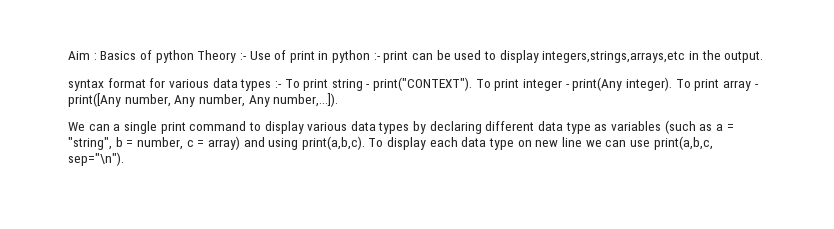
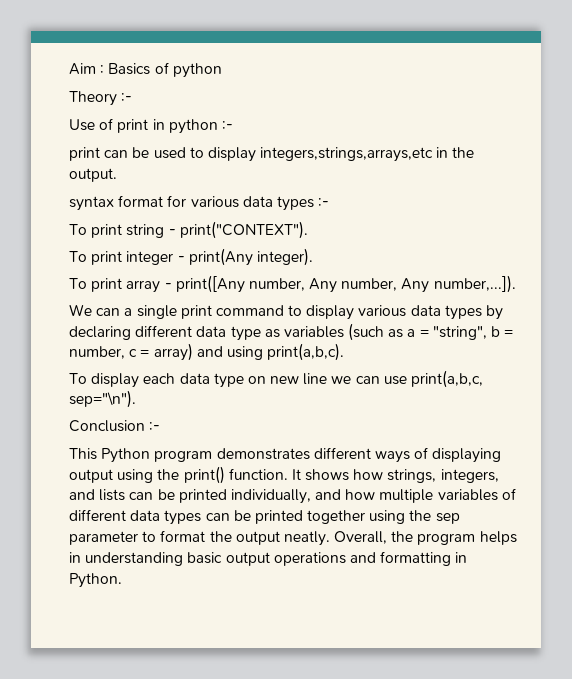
- Aim : Basics of python Theory :- Use of print in python :- print can be used to display integers,strings,arrays,etc in the output.
+ Aim : Basics of python
+ Theory :-
+ Use of print in python :-
+ print can be used to display integers,strings,arrays,etc in the output.
- syntax format for various data types :- To print string - print("CONTEXT"). To print integer - print(Any integer). To print array - print([Any number, Any number, Any number,...]).
+ syntax format for various data types :-
+ To print string - print("CONTEXT").
+ To print integer - print(Any integer).
+ To print array - print([Any number, Any number, Any number,...]).
- We can a single print command to display various data types by declaring different data type as variables (such as a = "string", b = number, c = array) and using print(a,b,c). To display each data type on new line we can use print(a,b,c, sep="\n").
+ We can a single print command to display various data types by declaring different data type as variables (such as a = "string", b = number, c = array) and using print(a,b,c).
+ To display each data type on new line we can use print(a,b,c, sep="\n").
+ Conclusion :-
+ This Python program demonstrates different ways of displaying output using the print() function. It shows how strings, integers, and lists can be printed individually, and how multiple variables of different data types can be printed together using the sep parameter to format the output neatly. Overall, the program helps in understanding basic output operations and formatting in Python.

